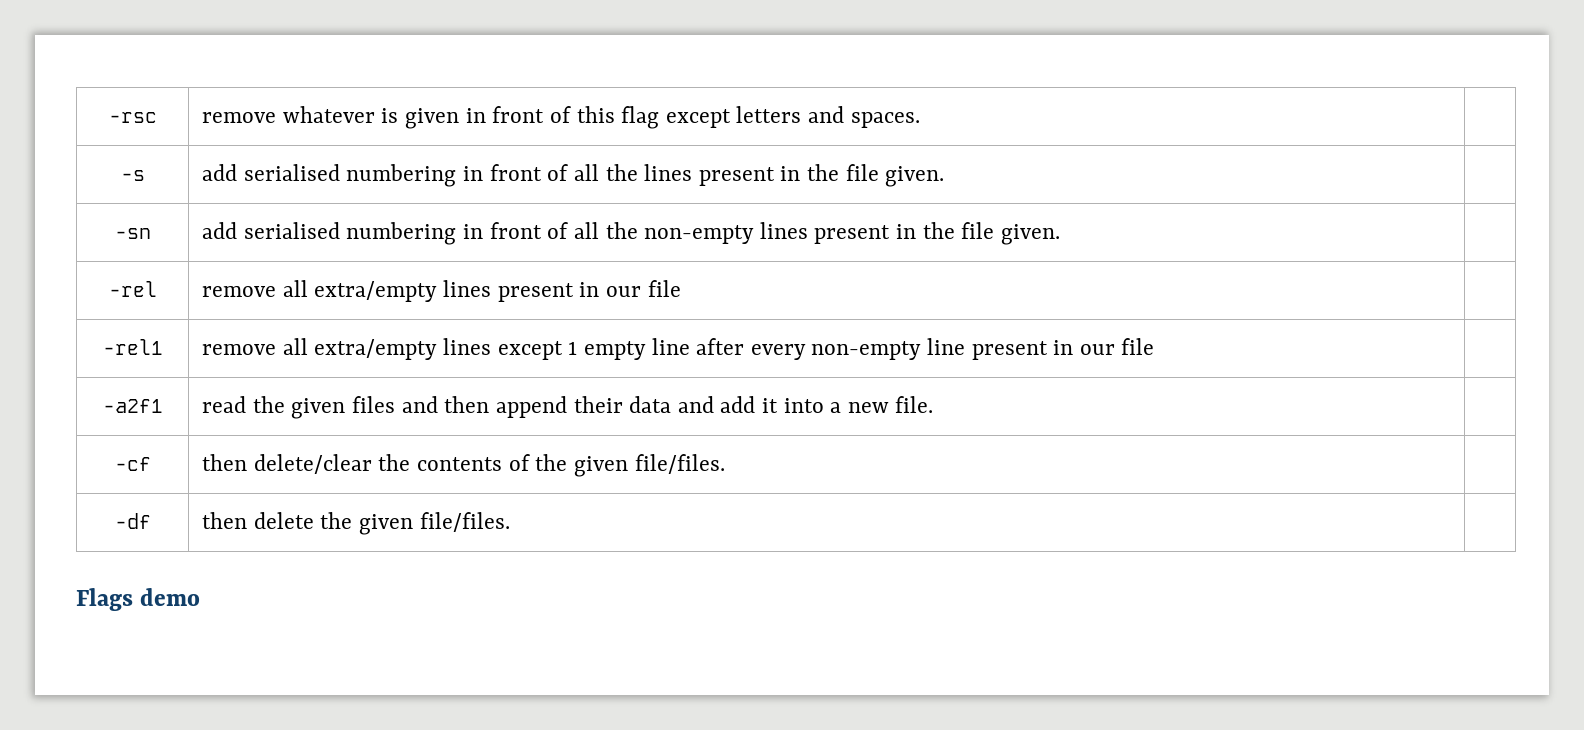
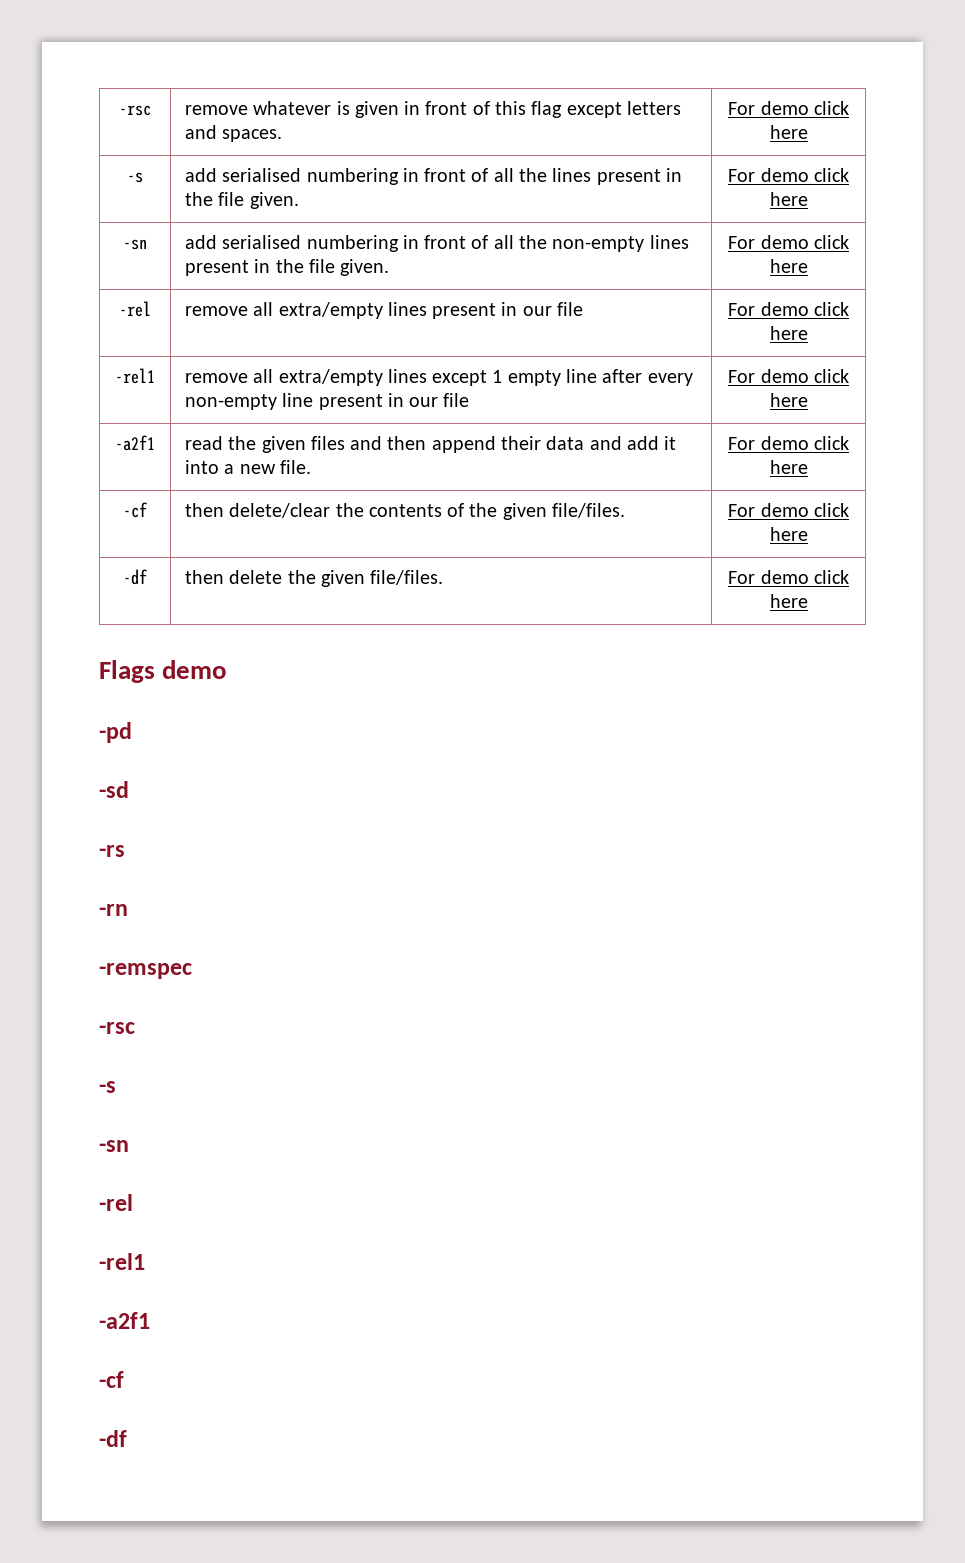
- -rsc | remove whatever is given in front of this flag except letters and spaces. |
+ -rsc | remove whatever is given in front of this flag except letters and spaces. | For demo click here
- -s | add serialised numbering in front of all the lines present in the file given. |
+ -s | add serialised numbering in front of all the lines present in the file given. | For demo click here
- -sn | add serialised numbering in front of all the non-empty lines present in the file given. |
+ -sn | add serialised numbering in front of all the non-empty lines present in the file given. | For demo click here
- -rel | remove all extra/empty lines present in our file |
+ -rel | remove all extra/empty lines present in our file | For demo click here
- -rel1 | remove all extra/empty lines except 1 empty line after every non-empty line present in our file |
+ -rel1 | remove all extra/empty lines except 1 empty line after every non-empty line present in our file | For demo click here
- -a2f1 | read the given files and then append their data and add it into a new file. |
+ -a2f1 | read the given files and then append their data and add it into a new file. | For demo click here
- -cf | then delete/clear the contents of the given file/files. |
+ -cf | then delete/clear the contents of the given file/files. | For demo click here
- -df | then delete the given file/files. |
+ -df | then delete the given file/files. | For demo click here
  Flags demo
+ -pd
+ -sd
+ -rs
+ -rn
+ -remspec
+ -rsc
+ -s
+ -sn
+ -rel
+ -rel1
+ -a2f1
+ -cf
+ -df

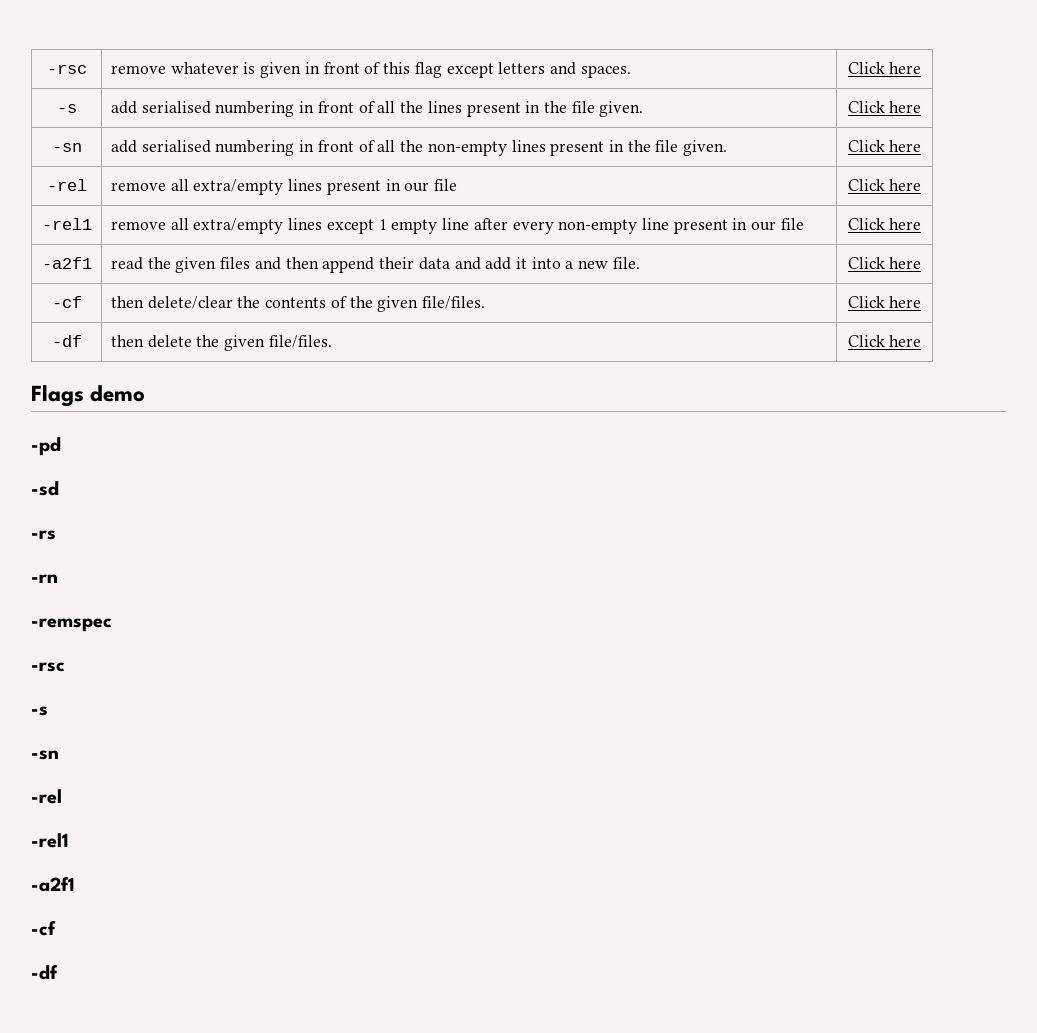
- -rsc | remove whatever is given in front of this flag except letters and spaces. | For demo click here
+ -rsc | remove whatever is given in front of this flag except letters and spaces. | Click here
- -s | add serialised numbering in front of all the lines present in the file given. | For demo click here
+ -s | add serialised numbering in front of all the lines present in the file given. | Click here
- -sn | add serialised numbering in front of all the non-empty lines present in the file given. | For demo click here
+ -sn | add serialised numbering in front of all the non-empty lines present in the file given. | Click here
- -rel | remove all extra/empty lines present in our file | For demo click here
+ -rel | remove all extra/empty lines present in our file | Click here
- -rel1 | remove all extra/empty lines except 1 empty line after every non-empty line present in our file | For demo click here
+ -rel1 | remove all extra/empty lines except 1 empty line after every non-empty line present in our file | Click here
- -a2f1 | read the given files and then append their data and add it into a new file. | For demo click here
+ -a2f1 | read the given files and then append their data and add it into a new file. | Click here
- -cf | then delete/clear the contents of the given file/files. | For demo click here
+ -cf | then delete/clear the contents of the given file/files. | Click here
- -df | then delete the given file/files. | For demo click here
+ -df | then delete the given file/files. | Click here

